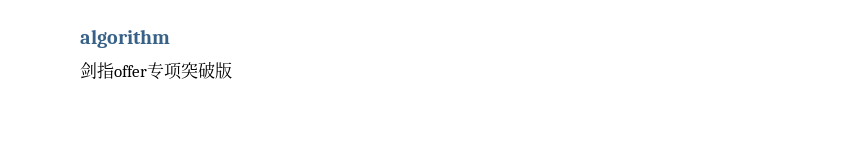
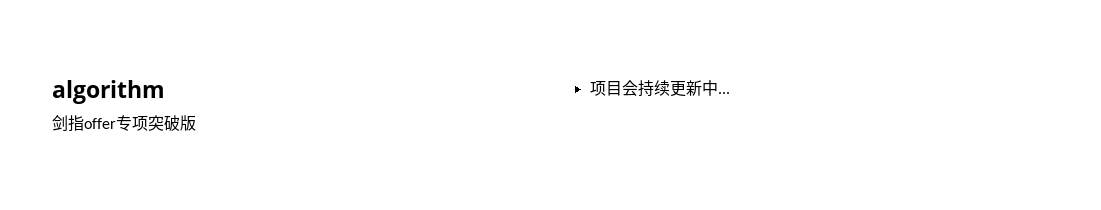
+ 项目会持续更新中...

